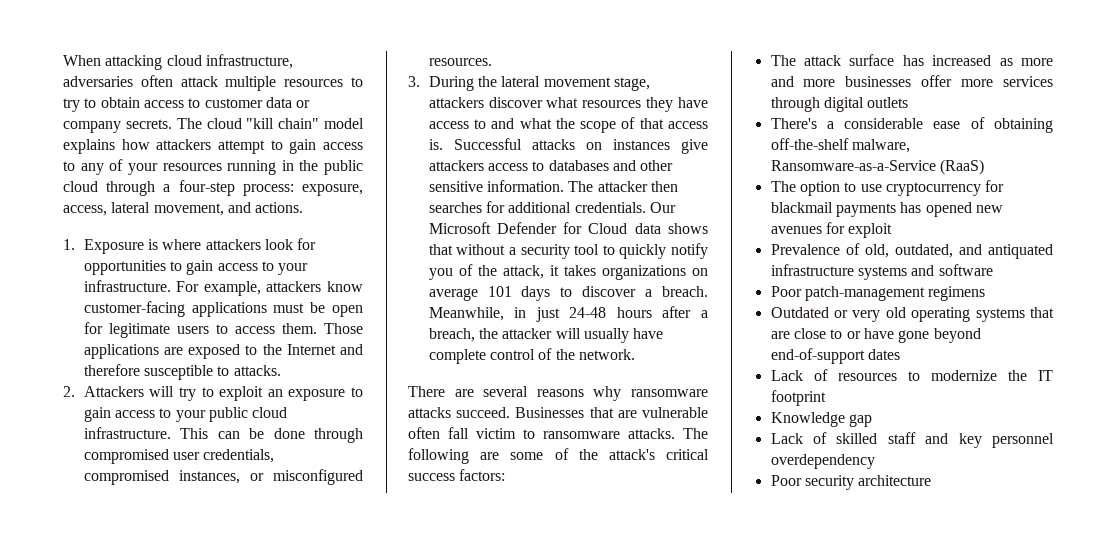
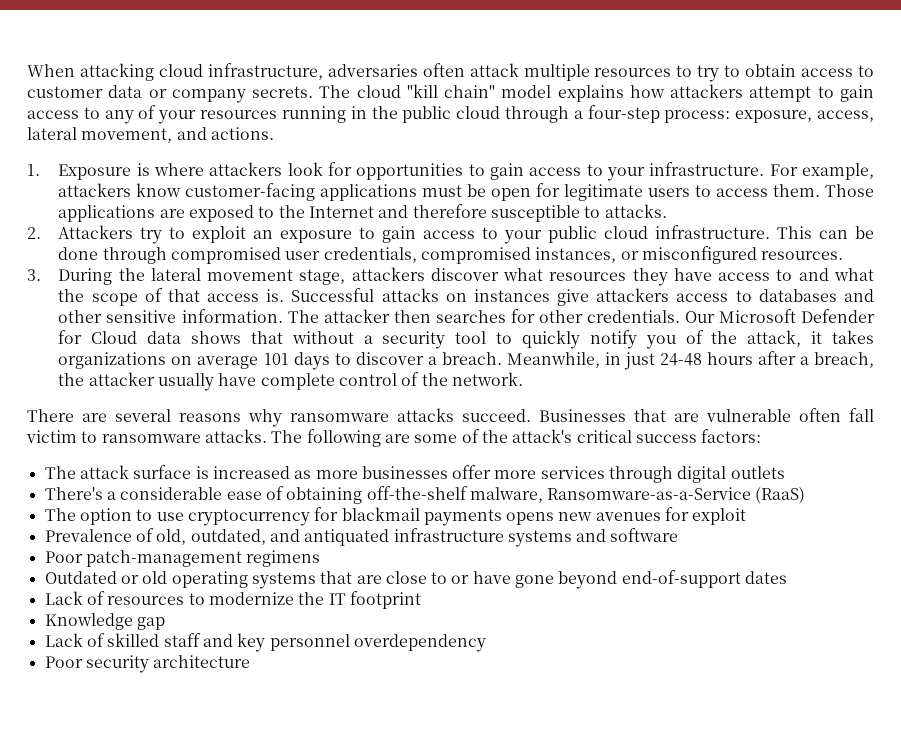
- 2. Attackers will try to exploit an exposure to gain access to your public cloud infrastructure.
+ 2. Attackers try to exploit an exposure to gain access to your public cloud infrastructure.
- The attacker then searches for additional credentials.
+ The attacker then searches for other credentials.
- Meanwhile, in just 24-48 hours after a breach, the attacker will usually have complete control of the network.
+ Meanwhile, in just 24-48 hours after a breach, the attacker usually have complete control of the network.
- The attack surface has increased as more and more businesses offer more services through digital outlets
+ The attack surface is increased as more businesses offer more services through digital outlets
- The option to use cryptocurrency for blackmail payments has opened new avenues for exploit
+ The option to use cryptocurrency for blackmail payments opens new avenues for exploit
- Outdated or very old operating systems that are close to or have gone beyond end-of-support dates
+ Outdated or old operating systems that are close to or have gone beyond end-of-support dates

